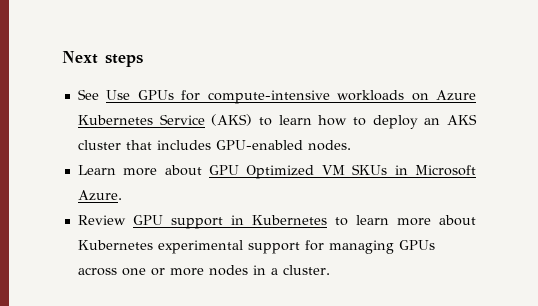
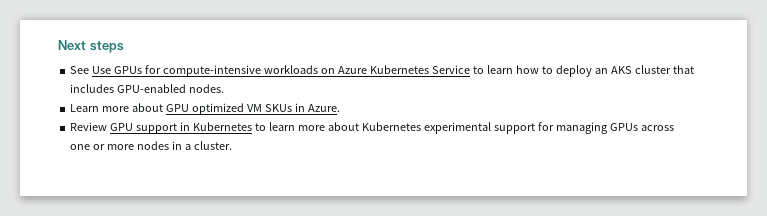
- See Use GPUs for compute-intensive workloads on Azure Kubernetes Service (AKS) to learn how to deploy an AKS cluster that includes GPU-enabled nodes.
+ See Use GPUs for compute-intensive workloads on Azure Kubernetes Service to learn how to deploy an AKS cluster that includes GPU-enabled nodes.
- Learn more about GPU Optimized VM SKUs in Microsoft Azure.
+ Learn more about GPU optimized VM SKUs in Azure.

